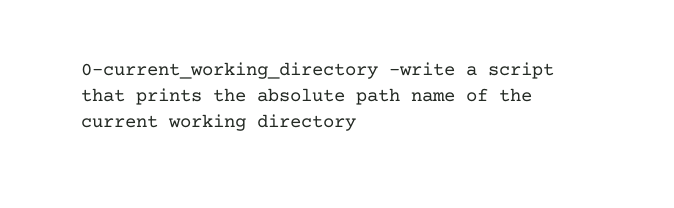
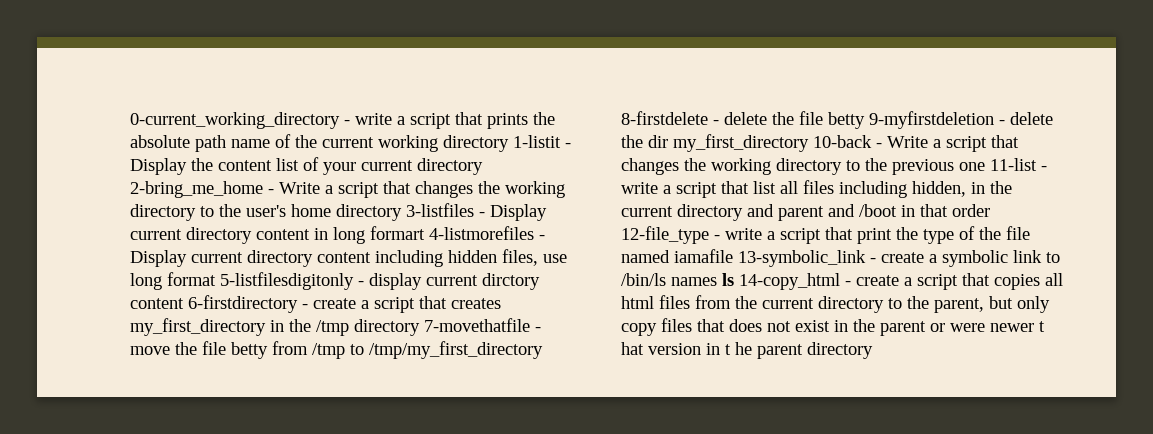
- 0-current_working_directory -write a script that prints the absolute path name of the current working directory
+ 0-current_working_directory - write a script that prints the absolute path name of the current working directory 1-listit - Display the content list of your current directory 2-bring_me_home - Write a script that changes the working directory to the user's home directory 3-listfiles - Display current directory content in long formart 4-listmorefiles - Display current directory content including hidden files, use long format 5-listfilesdigitonly - display current dirctory content 6-firstdirectory - create a script that creates my_first_directory in the /tmp directory 7-movethatfile - move the file betty from /tmp to /tmp/my_first_directory 8-firstdelete - delete the file betty 9-myfirstdeletion - delete the dir my_first_directory 10-back - Write a script that changes the working directory to the previous one 11-list - write a script that list all files including hidden, in the current directory and parent and /boot in that order 12-file_type - write a script that print the type of the file named iamafile 13-symbolic_link - create a symbolic link to /bin/ls names ls 14-copy_html - create a script that copies all html files from the current directory to the parent, but only copy files that does not exist in the parent or were newer t hat version in t he parent directory

